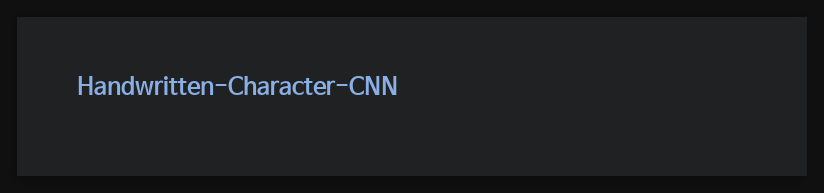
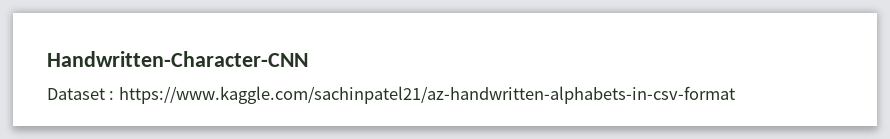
+ Dataset : https://www.kaggle.com/sachinpatel21/az-handwritten-alphabets-in-csv-format

